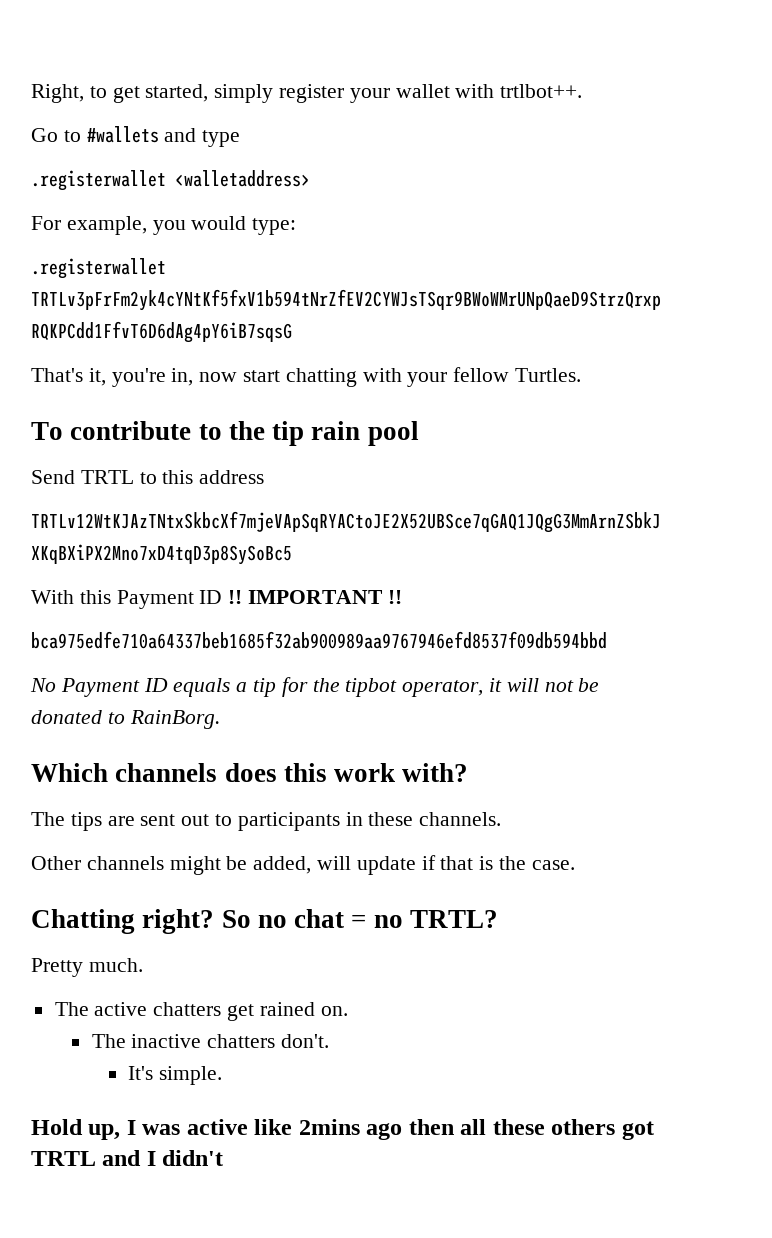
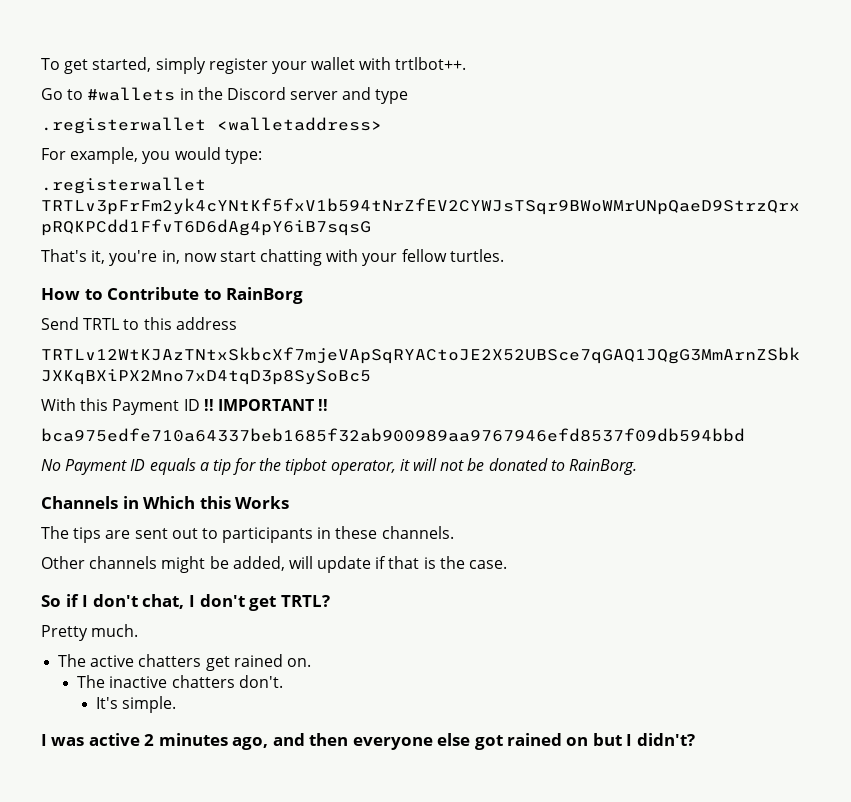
- Right, to get started, simply register your wallet with trtlbot++.
+ To get started, simply register your wallet with trtlbot++.
- Go to #wallets and type
+ Go to #wallets in the Discord server and type
- That's it, you're in, now start chatting with your fellow Turtles.
- To contribute to the tip rain pool
+ That's it, you're in, now start chatting with your fellow turtles.
+ How to Contribute to RainBorg
- Which channels does this work with?
+ Channels in Which this Works
- Chatting right? So no chat = no TRTL?
+ So if I don't chat, I don't get TRTL?
- Hold up, I was active like 2mins ago then all these others got TRTL and I didn't
+ I was active 2 minutes ago, and then everyone else got rained on but I didn't?

